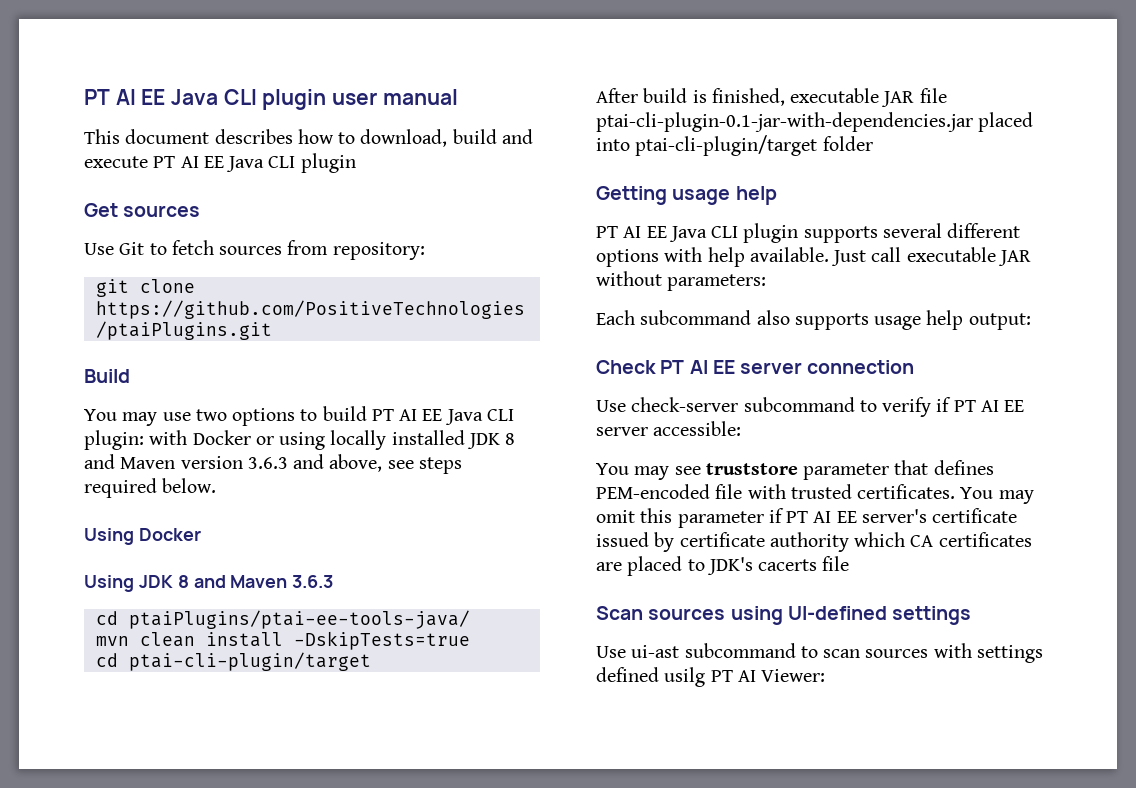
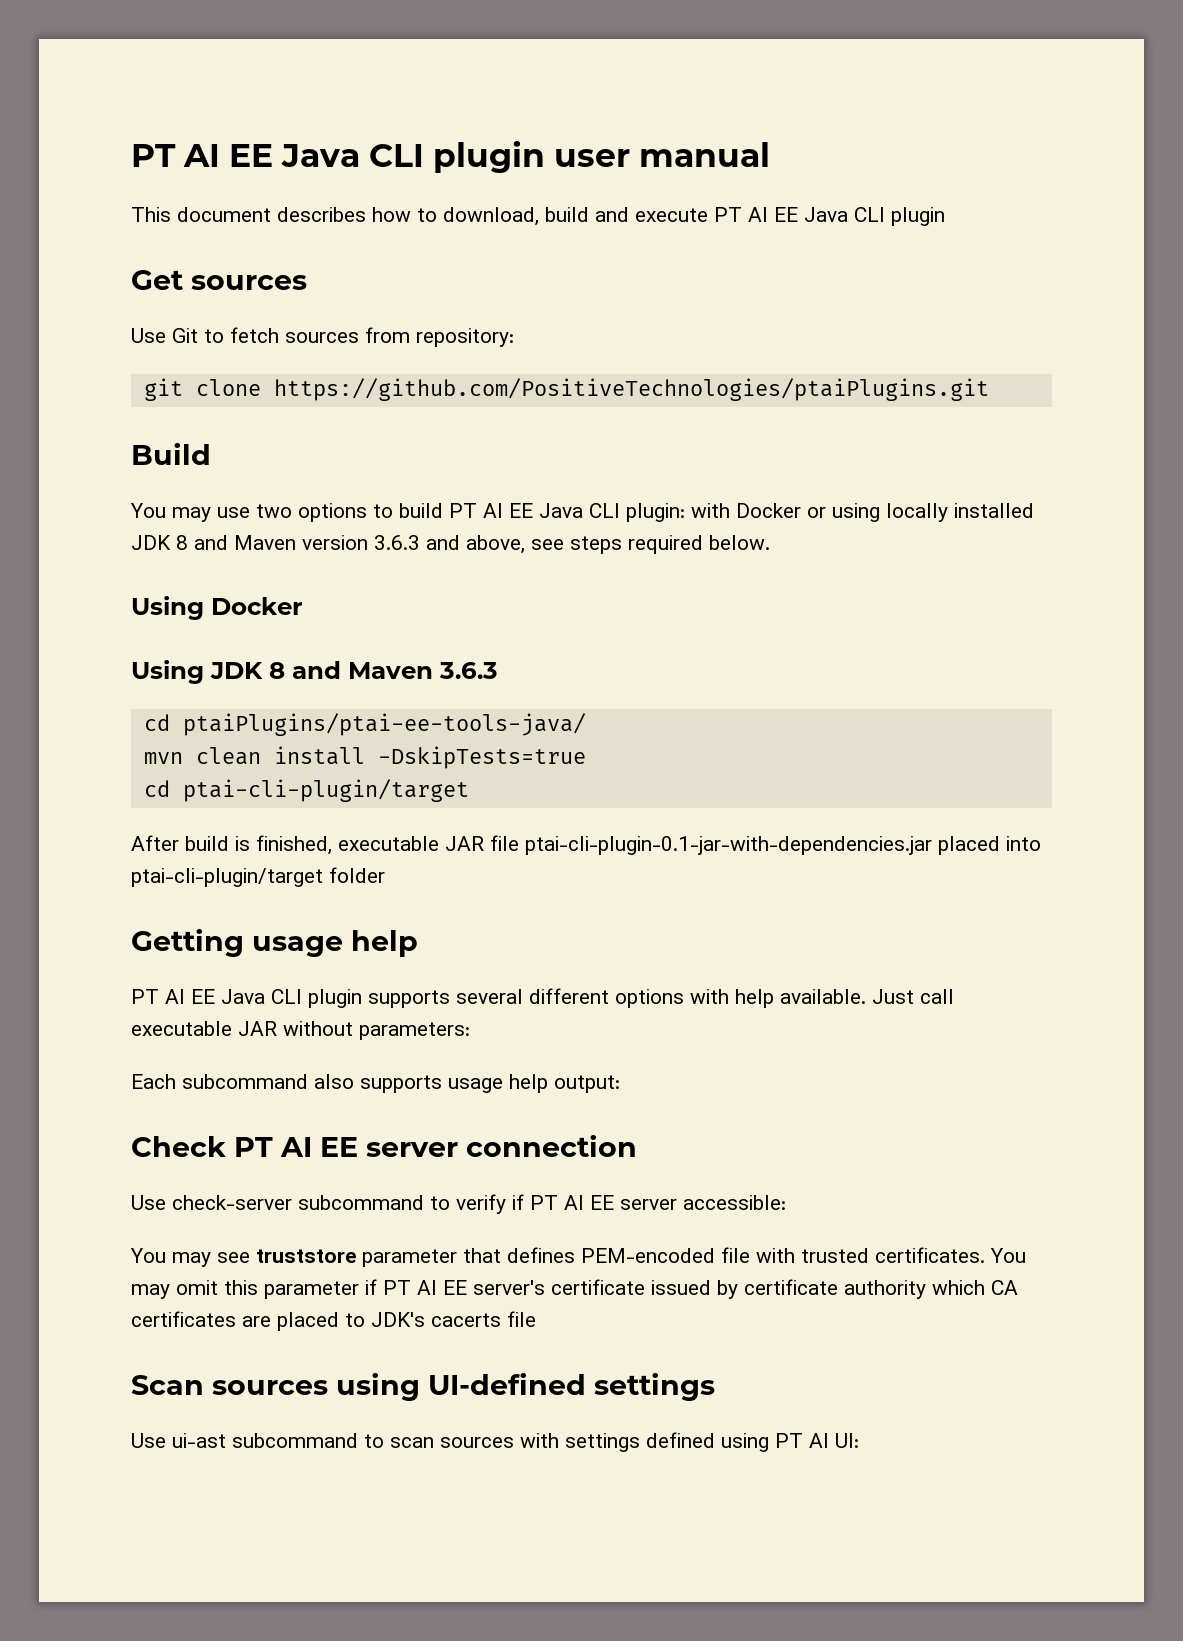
- Use ui-ast subcommand to scan sources with settings defined usilg PT AI Viewer:
+ Use ui-ast subcommand to scan sources with settings defined using PT AI UI:

